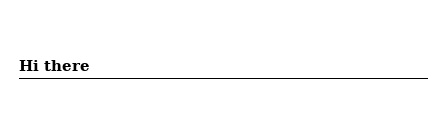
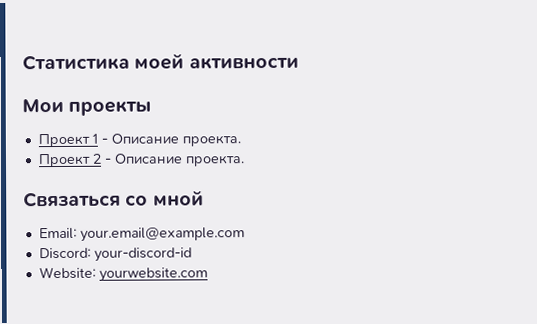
- Hi there
+ Статистика моей активности
+ Мои проекты
+ Проект 1 - Описание проекта.
+ Проект 2 - Описание проекта.
+ Связаться со мной
+ Email: your.email@example.com
+ Discord: your-discord-id
+ Website: yourwebsite.com

